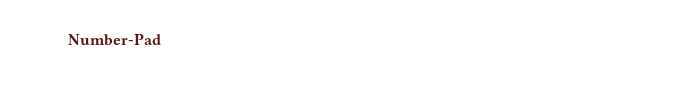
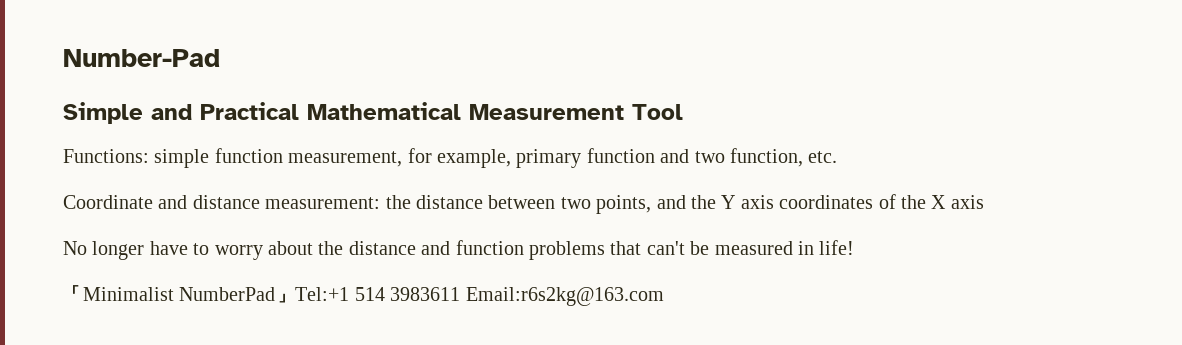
+ Simple and Practical Mathematical Measurement Tool
+ Functions: simple function measurement, for example, primary function and two function, etc.
+ Coordinate and distance measurement: the distance between two points, and the Y axis coordinates of the X axis
+ No longer have to worry about the distance and function problems that can't be measured in life!
+ 「Minimalist NumberPad」Tel:+1 514 3983611 Email:r6s2kg@163.com

